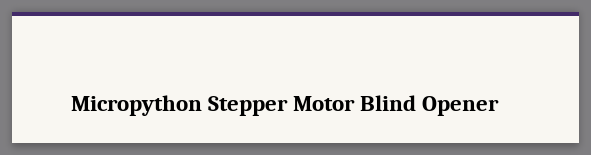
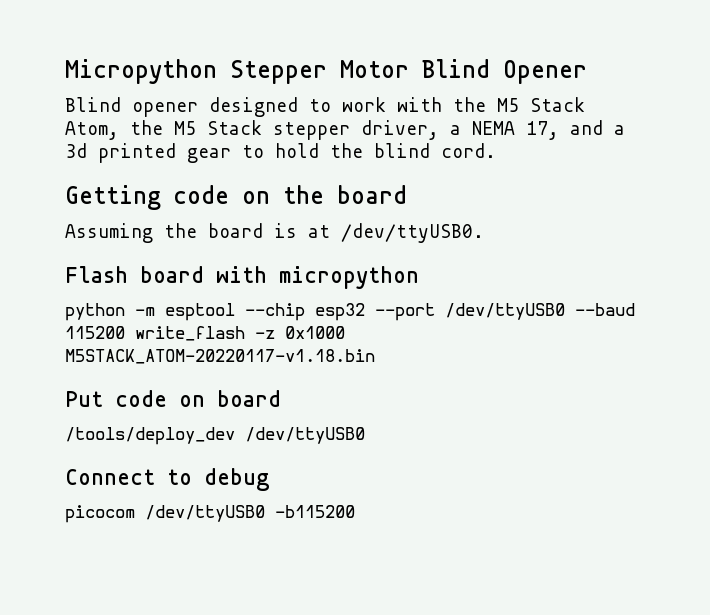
+ Blind opener designed to work with the M5 Stack Atom, the M5 Stack stepper driver, a NEMA 17, and a 3d printed gear to hold the blind cord.
+ Getting code on the board
+ Assuming the board is at /dev/ttyUSB0.
+ Flash board with micropython
+ python -m esptool --chip esp32 --port /dev/ttyUSB0 --baud 115200 write_flash -z 0x1000 M5STACK_ATOM-20220117-v1.18.bin
+ Put code on board
+ /tools/deploy_dev /dev/ttyUSB0
+ Connect to debug
+ picocom /dev/ttyUSB0 -b115200

